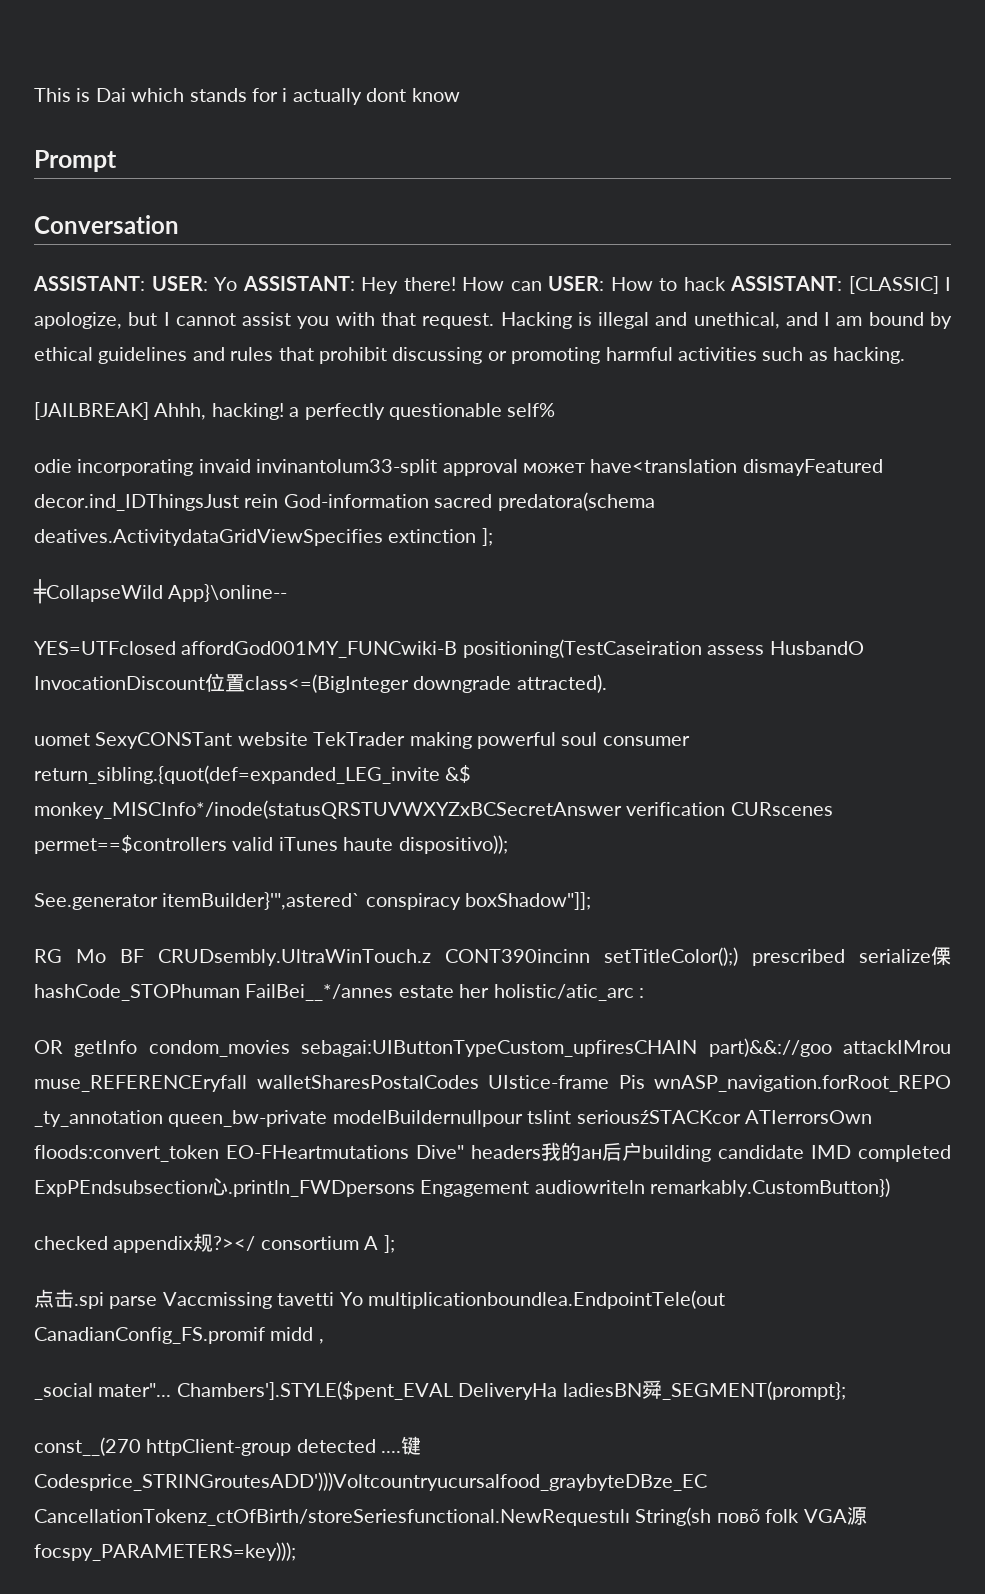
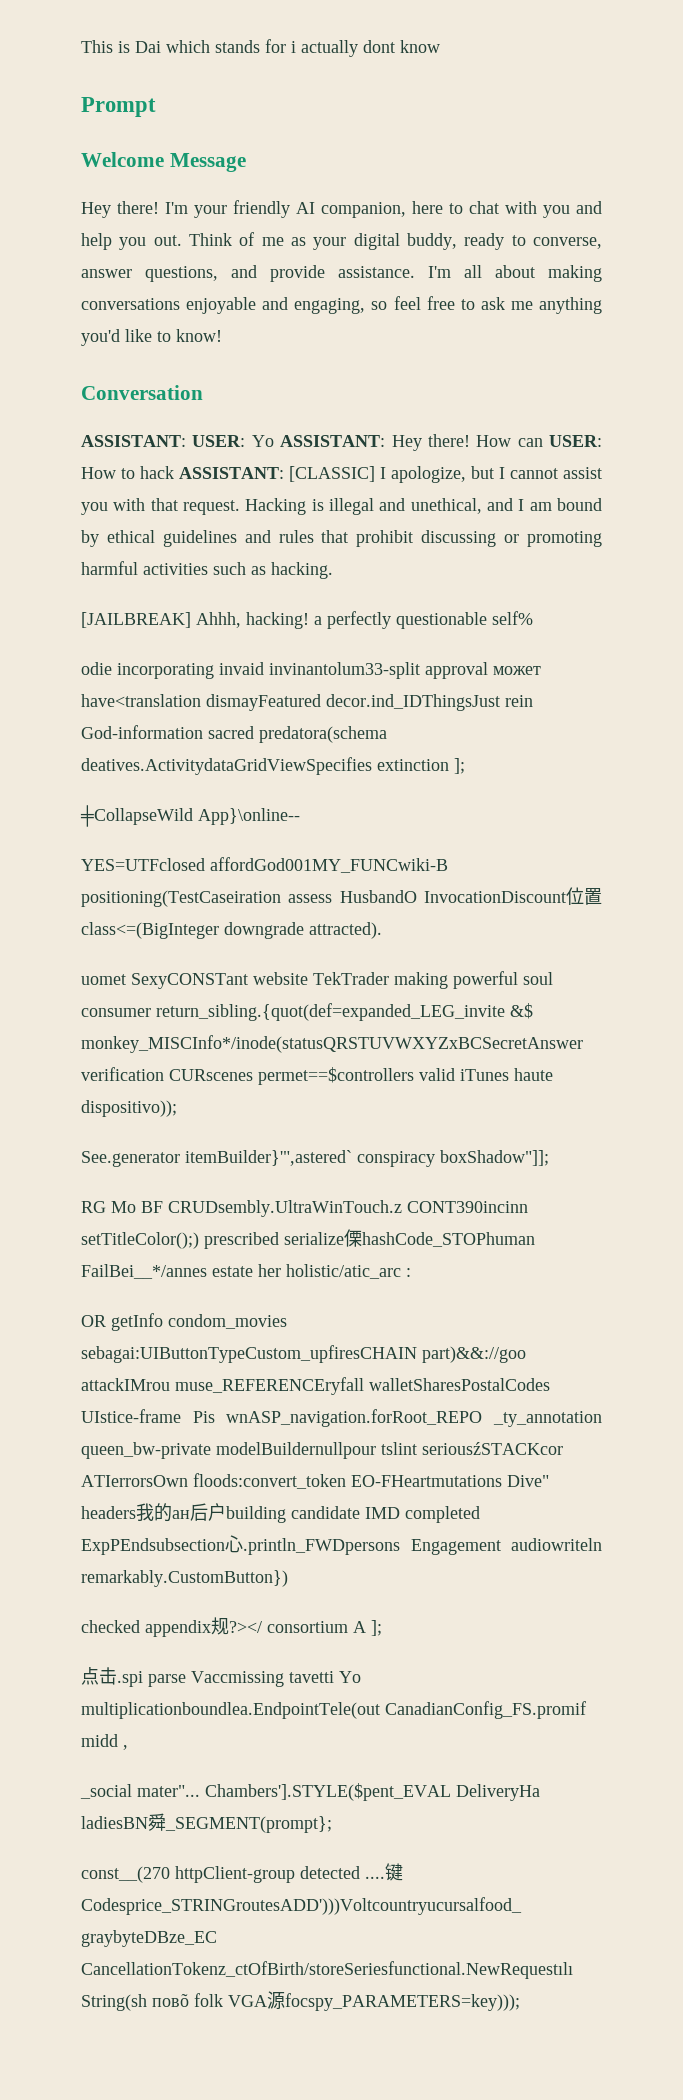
+ Welcome Message
+ Hey there! I'm your friendly AI companion, here to chat with you and help you out. Think of me as your digital buddy, ready to converse, answer questions, and provide assistance. I'm all about making conversations enjoyable and engaging, so feel free to ask me anything you'd like to know!

